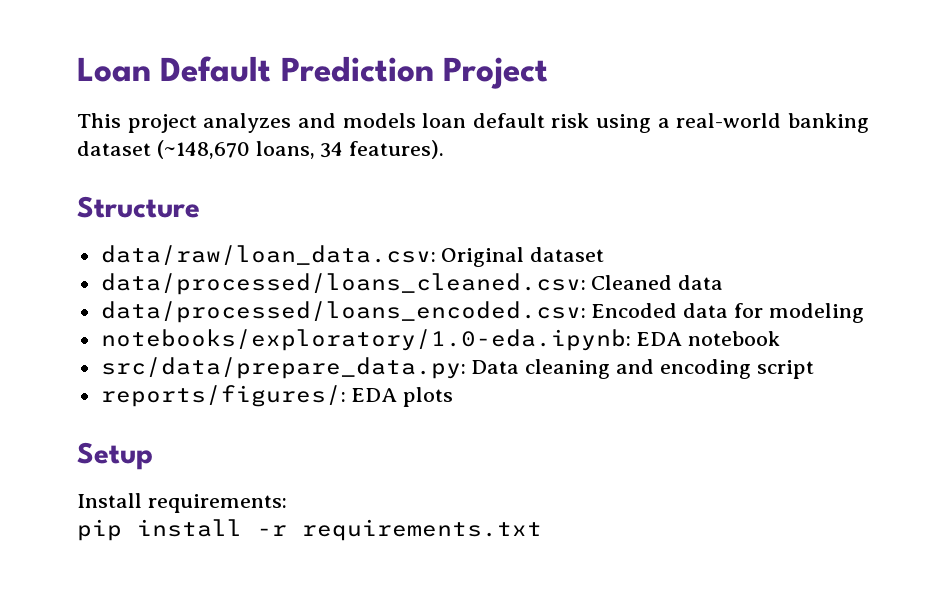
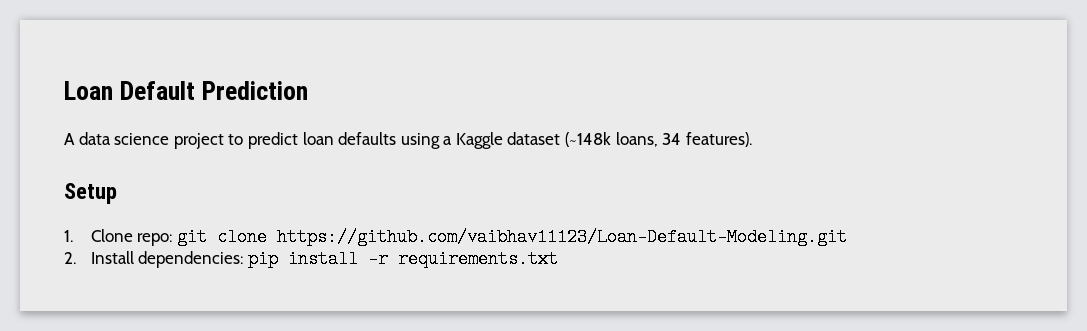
- Loan Default Prediction Project
- This project analyzes and models loan default risk using a real-world banking dataset (~148,670 loans, 34 features).
- Structure
- data/raw/loan_data.csv: Original dataset
- data/processed/loans_cleaned.csv: Cleaned data
- data/processed/loans_encoded.csv: Encoded data for modeling
- notebooks/exploratory/1.0-eda.ipynb: EDA notebook
- src/data/prepare_data.py: Data cleaning and encoding script
- reports/figures/: EDA plots
+ Loan Default Prediction
+ A data science project to predict loan defaults using a Kaggle dataset (~148k loans, 34 features).
  Setup
- Install requirements:
- pip install -r requirements.txt
+ 1. Clone repo: git clone https://github.com/vaibhav11123/Loan-Default-Modeling.git
+ 2. Install dependencies: pip install -r requirements.txt

